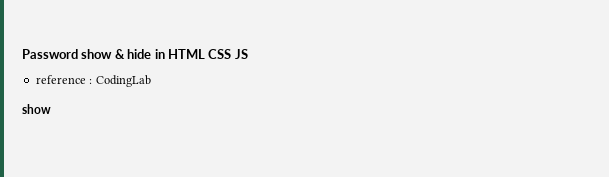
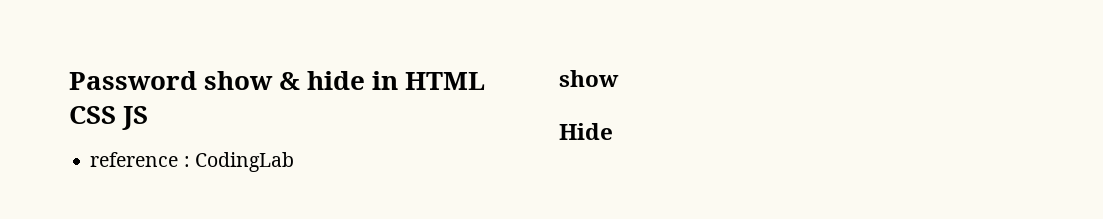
+ Hide

